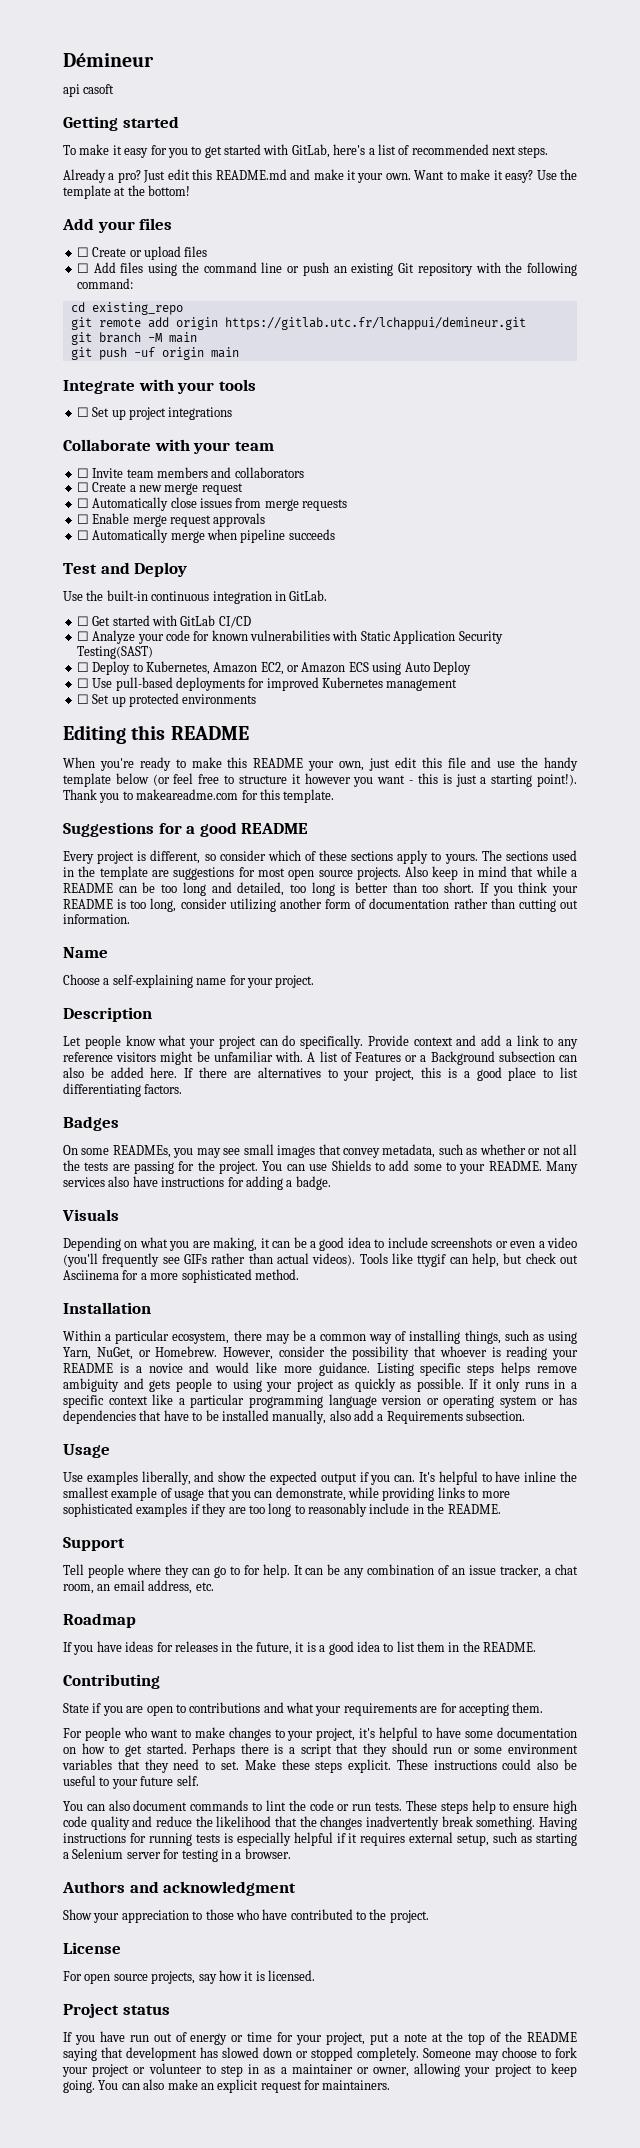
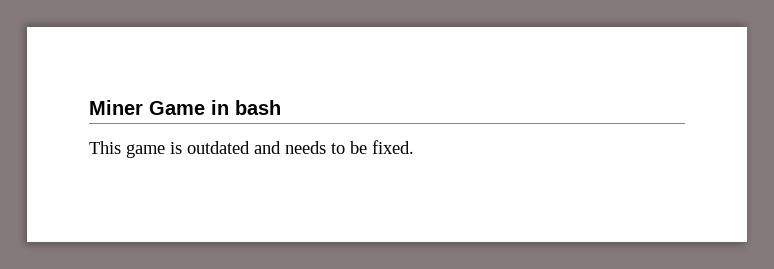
- Démineur
- api casoft
- Getting started
- To make it easy for you to get started with GitLab, here's a list of recommended next steps.
- Already a pro? Just edit this README.md and make it your own. Want to make it easy? Use the template at the bottom!
- Add your files
- ☐ Create or upload files
- ☐ Add files using the command line or push an existing Git repository with the following command:
- cd existing_repo
- git remote add origin https://gitlab.utc.fr/lchappui/demineur.git
- git branch -M main
- git push -uf origin main
- Integrate with your tools
- ☐ Set up project integrations
- Collaborate with your team
- ☐ Invite team members and collaborators
- ☐ Create a new merge request
- ☐ Automatically close issues from merge requests
- ☐ Enable merge request approvals
- ☐ Automatically merge when pipeline succeeds
- Test and Deploy
- Use the built-in continuous integration in GitLab.
- ☐ Get started with GitLab CI/CD
- ☐ Analyze your code for known vulnerabilities with Static Application Security Testing(SAST)
- ☐ Deploy to Kubernetes, Amazon EC2, or Amazon ECS using Auto Deploy
- ☐ Use pull-based deployments for improved Kubernetes management
- ☐ Set up protected environments
- Editing this README
- When you're ready to make this README your own, just edit this file and use the handy template below (or feel free to structure it however you want - this is just a starting point!). Thank you to makeareadme.com for this template.
- Suggestions for a good README
- Every project is different, so consider which of these sections apply to yours. The sections used in the template are suggestions for most open source projects. Also keep in mind that while a README can be too long and detailed, too long is better than too short. If you think your README is too long, consider utilizing another form of documentation rather than cutting out information.
- Name
- Choose a self-explaining name for your project.
- Description
- Let people know what your project can do specifically. Provide context and add a link to any reference visitors might be unfamiliar with. A list of Features or a Background subsection can also be added here. If there are alternatives to your project, this is a good place to list differentiating factors.
- Badges
- On some READMEs, you may see small images that convey metadata, such as whether or not all the tests are passing for the project. You can use Shields to add some to your README. Many services also have instructions for adding a badge.
- Visuals
- Depending on what you are making, it can be a good idea to include screenshots or even a video (you'll frequently see GIFs rather than actual videos). Tools like ttygif can help, but check out Asciinema for a more sophisticated method.
- Installation
- Within a particular ecosystem, there may be a common way of installing things, such as using Yarn, NuGet, or Homebrew. However, consider the possibility that whoever is reading your README is a novice and would like more guidance. Listing specific steps helps remove ambiguity and gets people to using your project as quickly as possible. If it only runs in a specific context like a particular programming language version or operating system or has dependencies that have to be installed manually, also add a Requirements subsection.
- Usage
- Use examples liberally, and show the expected output if you can. It's helpful to have inline the smallest example of usage that you can demonstrate, while providing links to more sophisticated examples if they are too long to reasonably include in the README.
- Support
- Tell people where they can go to for help. It can be any combination of an issue tracker, a chat room, an email address, etc.
- Roadmap
- If you have ideas for releases in the future, it is a good idea to list them in the README.
- Contributing
- State if you are open to contributions and what your requirements are for accepting them.
- For people who want to make changes to your project, it's helpful to have some documentation on how to get started. Perhaps there is a script that they should run or some environment variables that they need to set. Make these steps explicit. These instructions could also be useful to your future self.
- You can also document commands to lint the code or run tests. These steps help to ensure high code quality and reduce the likelihood that the changes inadvertently break something. Having instructions for running tests is especially helpful if it requires external setup, such as starting a Selenium server for testing in a browser.
- Authors and acknowledgment
- Show your appreciation to those who have contributed to the project.
- License
- For open source projects, say how it is licensed.
- Project status
- If you have run out of energy or time for your project, put a note at the top of the README saying that development has slowed down or stopped completely. Someone may choose to fork your project or volunteer to step in as a maintainer or owner, allowing your project to keep going. You can also make an explicit request for maintainers.
+ Miner Game in bash
+ This game is outdated and needs to be fixed.

